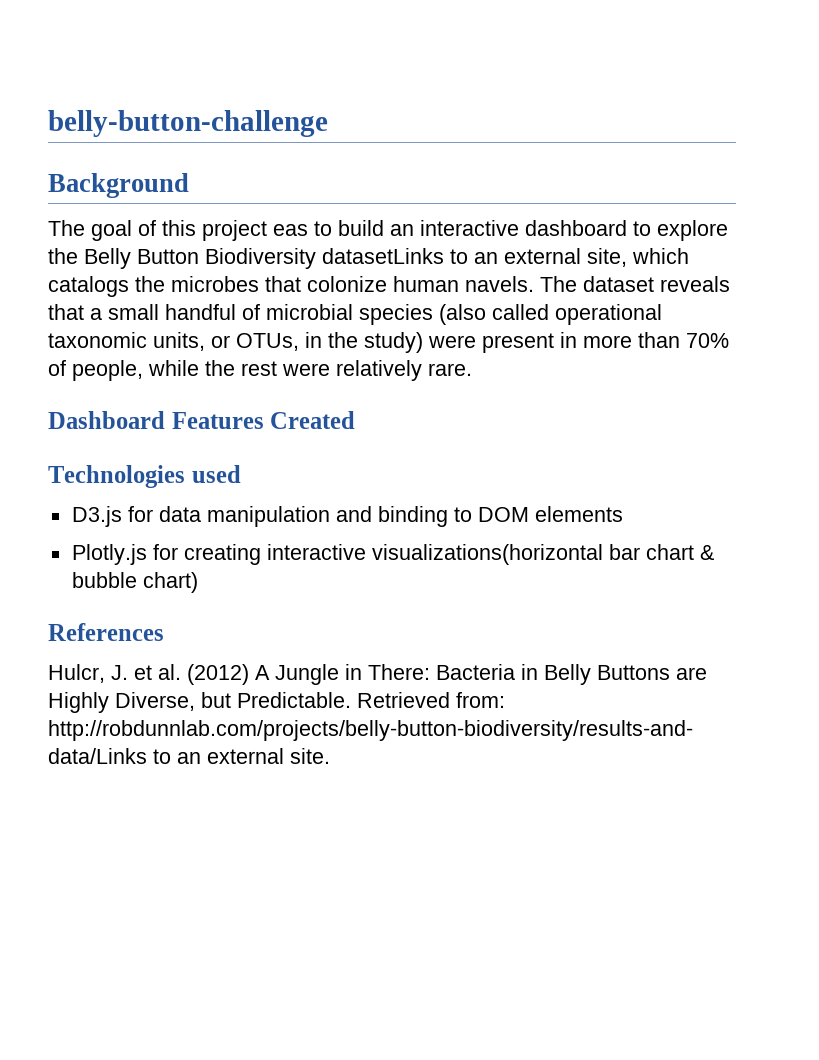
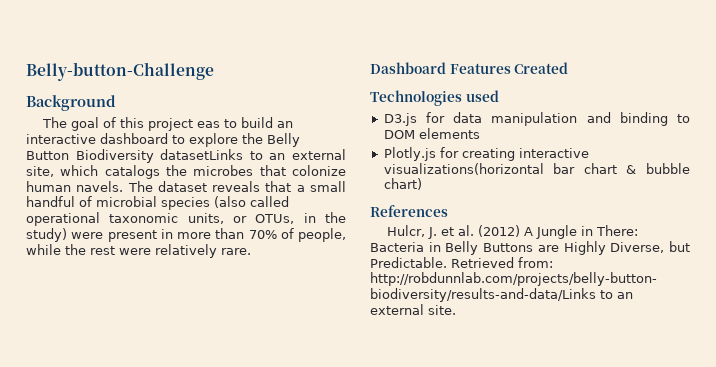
- belly-button-challenge
+ Belly-button-Challenge

